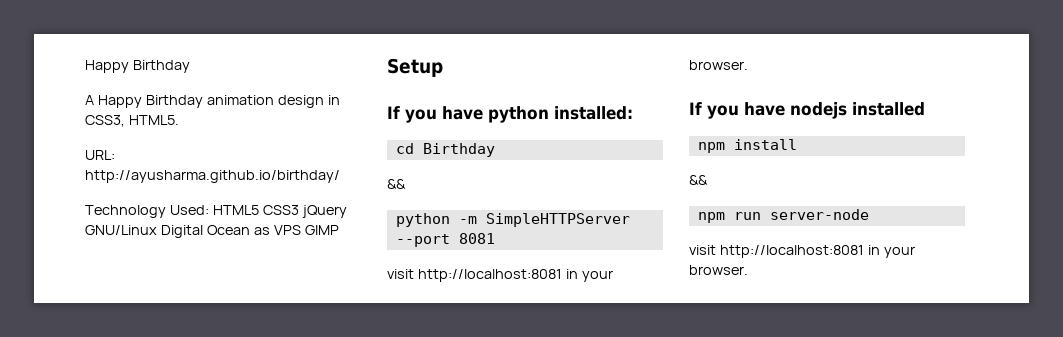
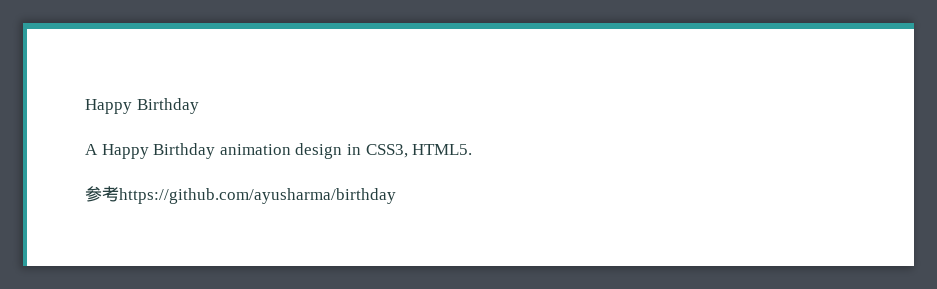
- URL: http://ayusharma.github.io/birthday/
- Technology Used: HTML5 CSS3 jQuery GNU/Linux Digital Ocean as VPS GIMP
- Setup
- If you have python installed:
- cd Birthday
- &&
- python -m SimpleHTTPServer --port 8081
- visit http://localhost:8081 in your browser.
- If you have nodejs installed
- npm install
- &&
- npm run server-node
- visit http://localhost:8081 in your browser.
+ 参考https://github.com/ayusharma/birthday

